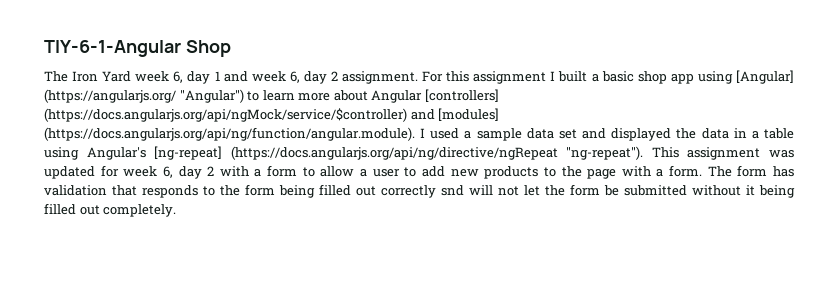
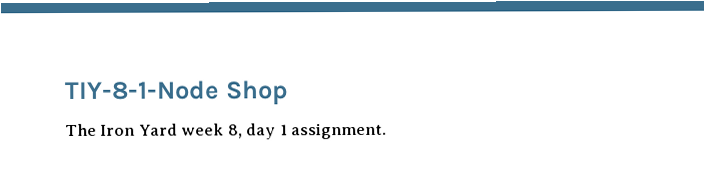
- TIY-6-1-Angular Shop
+ TIY-8-1-Node Shop
- The Iron Yard week 6, day 1 and week 6, day 2 assignment. For this assignment I built a basic shop app using [Angular] (https://angularjs.org/ "Angular") to learn more about Angular [controllers] (https://docs.angularjs.org/api/ngMock/service/$controller) and [modules] (https://docs.angularjs.org/api/ng/function/angular.module). I used a sample data set and displayed the data in a table using Angular's [ng-repeat] (https://docs.angularjs.org/api/ng/directive/ngRepeat "ng-repeat"). This assignment was updated for week 6, day 2 with a form to allow a user to add new products to the page with a form. The form has validation that responds to the form being filled out correctly snd will not let the form be submitted without it being filled out completely.
+ The Iron Yard week 8, day 1 assignment.

